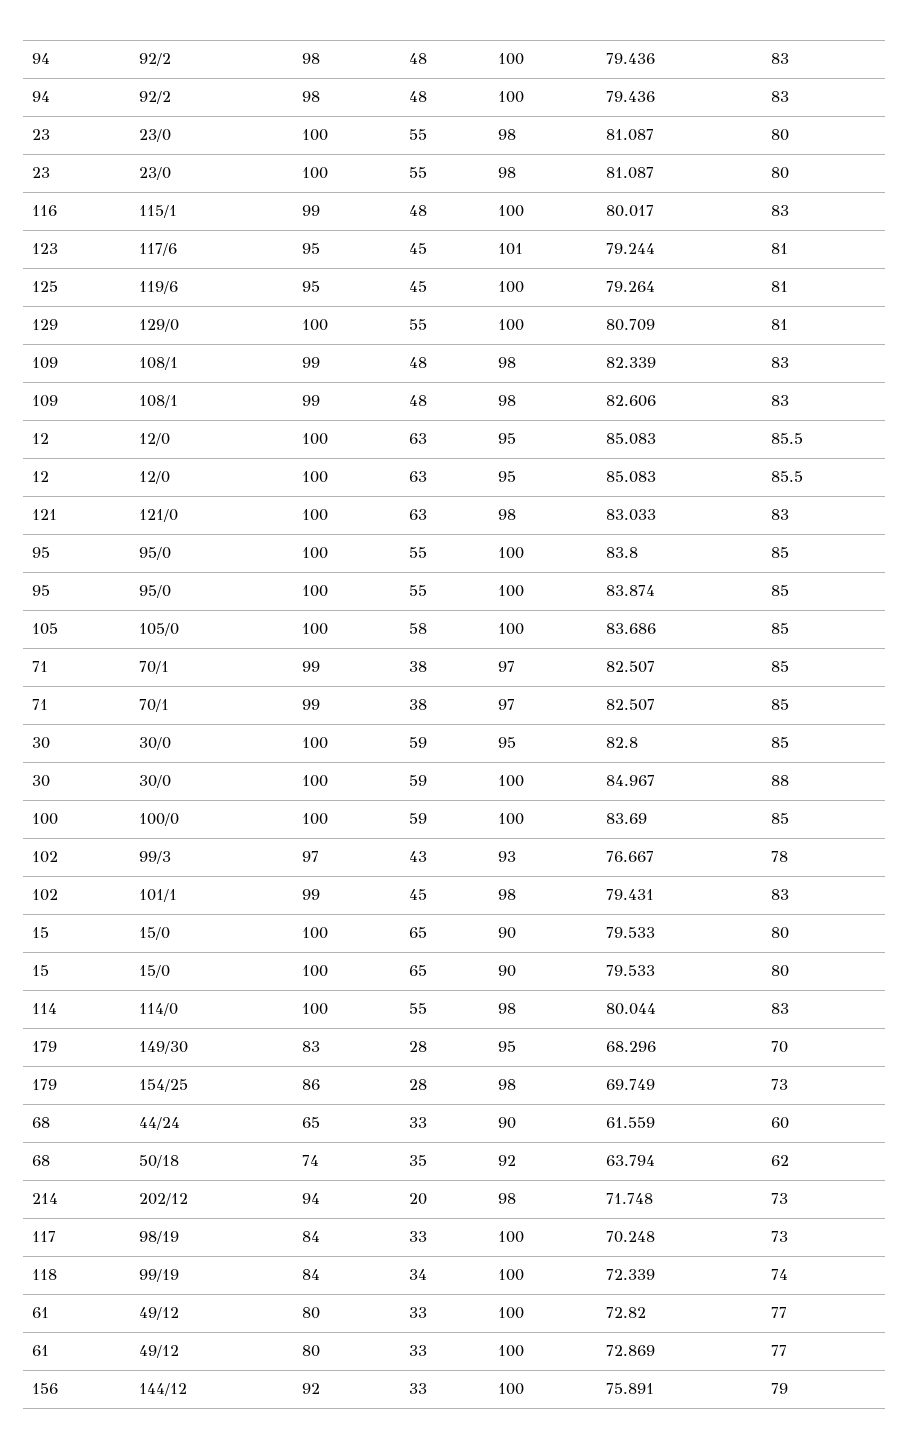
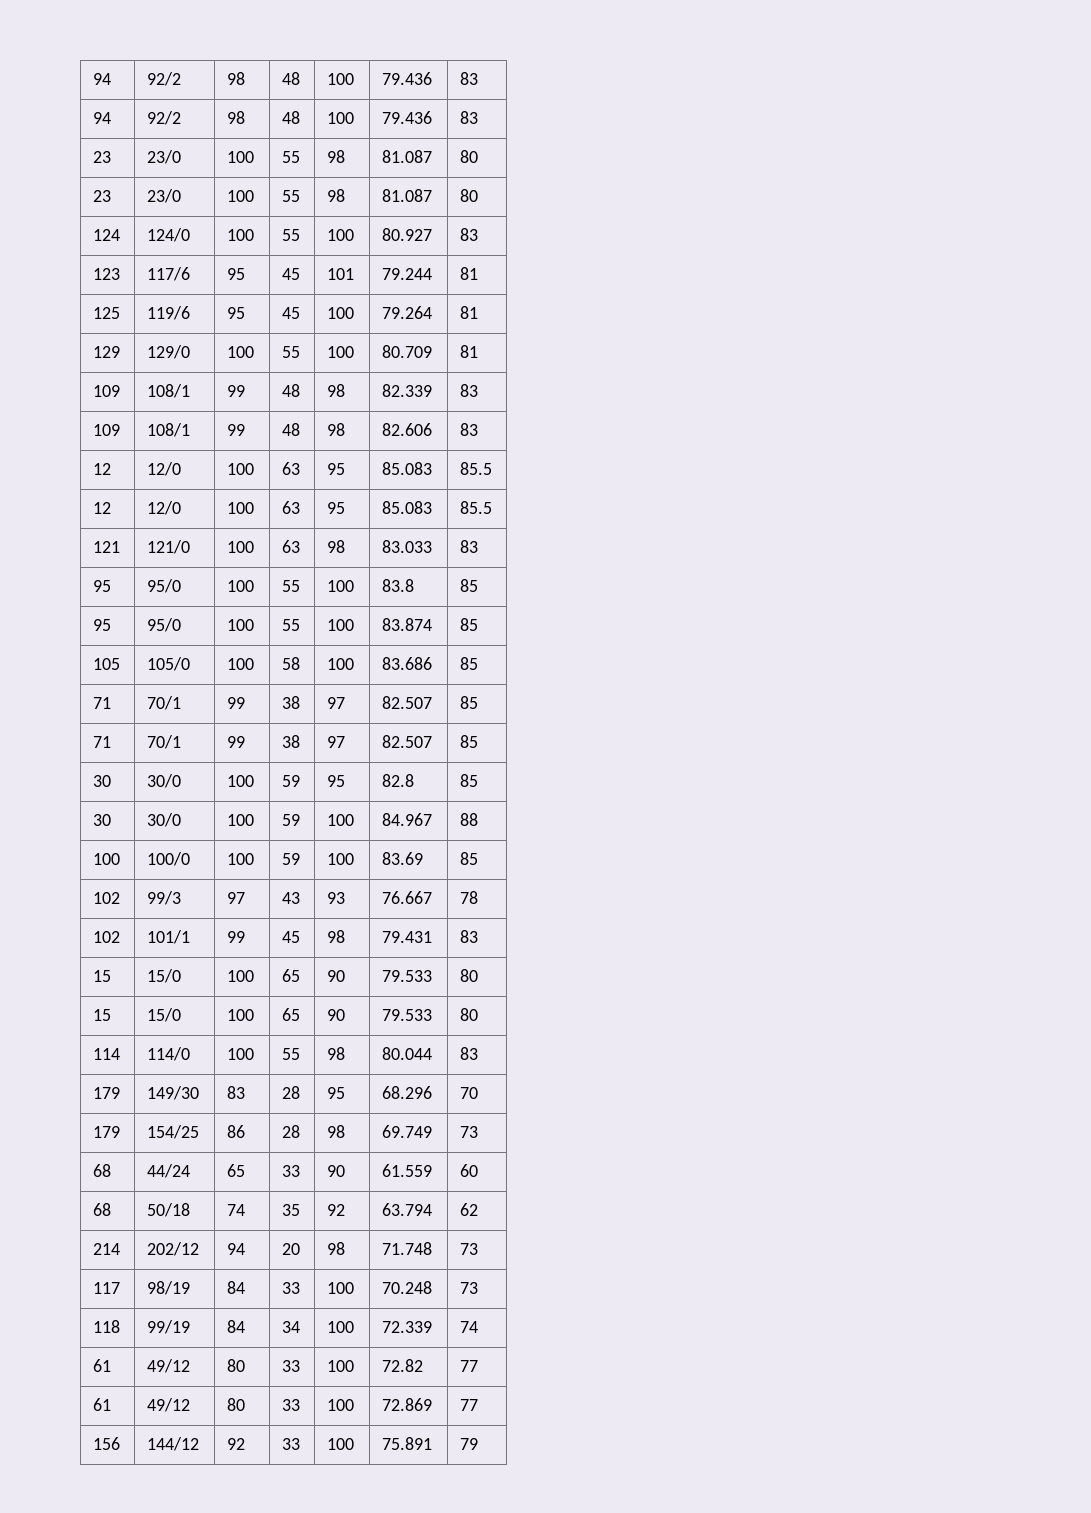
- 116 | 115/1 | 99 | 48 | 100 | 80.017 | 83
+ 124 | 124/0 | 100 | 55 | 100 | 80.927 | 83

